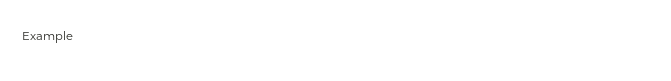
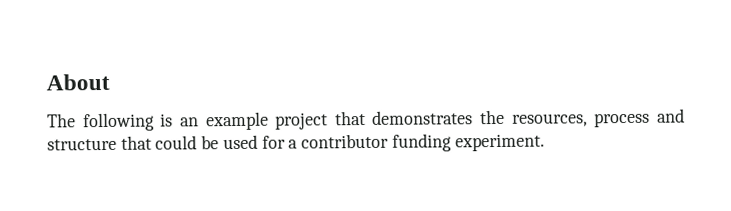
- Example
+ About
+ The following is an example project that demonstrates the resources, process and structure that could be used for a contributor funding experiment.

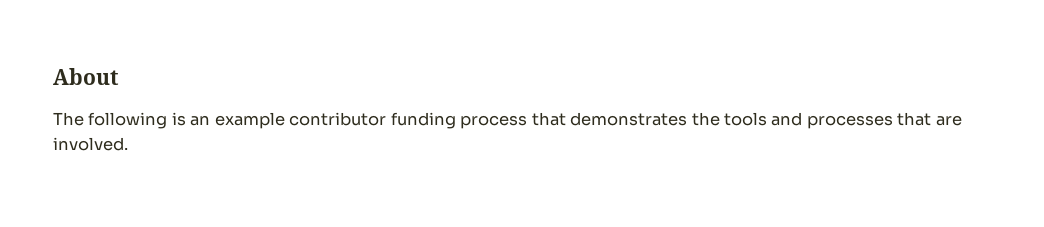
- The following is an example project that demonstrates the resources, process and structure that could be used for a contributor funding experiment.
+ The following is an example contributor funding process that demonstrates the tools and processes that are involved.

